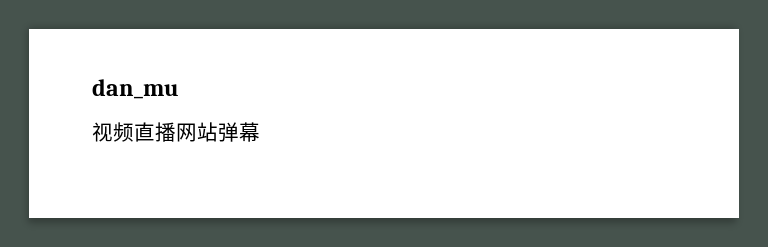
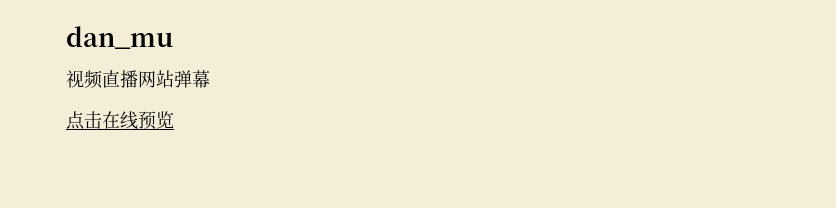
+ 点击在线预览

